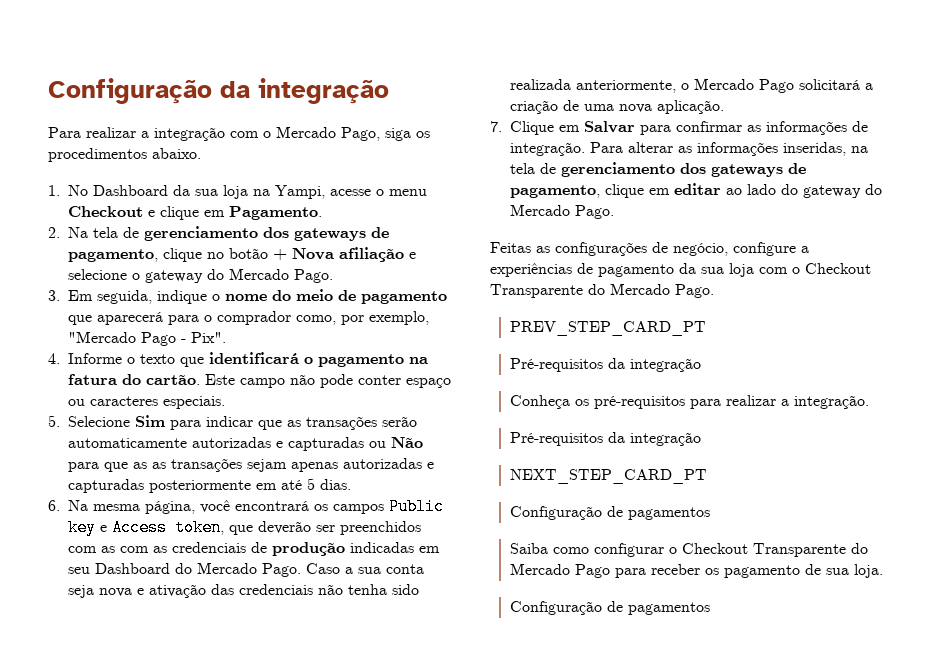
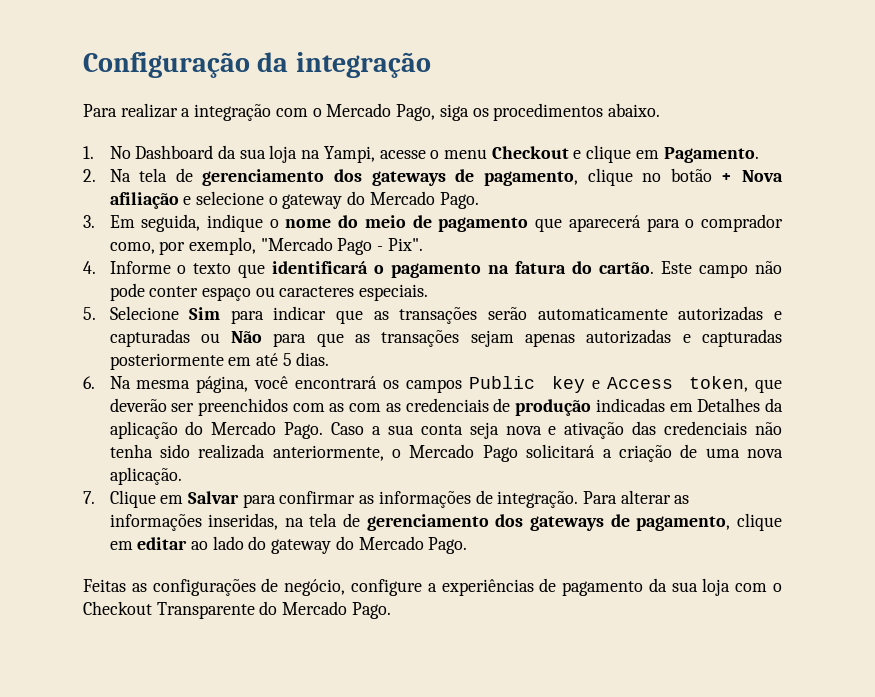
- 5. Selecione Sim para indicar que as transações serão automaticamente autorizadas e capturadas ou Não para que as as transações sejam apenas autorizadas e capturadas posteriormente em até 5 dias.
+ 5. Selecione Sim para indicar que as transações serão automaticamente autorizadas e capturadas ou Não para que as transações sejam apenas autorizadas e capturadas posteriormente em até 5 dias.
- 6. Na mesma página, você encontrará os campos Public key e Access token, que deverão ser preenchidos com as com as credenciais de produção indicadas em seu Dashboard do Mercado Pago.
+ 6. Na mesma página, você encontrará os campos Public key e Access token, que deverão ser preenchidos com as com as credenciais de produção indicadas em Detalhes da aplicação do Mercado Pago.
- PREV_STEP_CARD_PT
- Pré-requisitos da integração
- Conheça os pré-requisitos para realizar a integração.
- Pré-requisitos da integração
- NEXT_STEP_CARD_PT
- Configuração de pagamentos
- Saiba como configurar o Checkout Transparente do Mercado Pago para receber os pagamento de sua loja.
- Configuração de pagamentos

